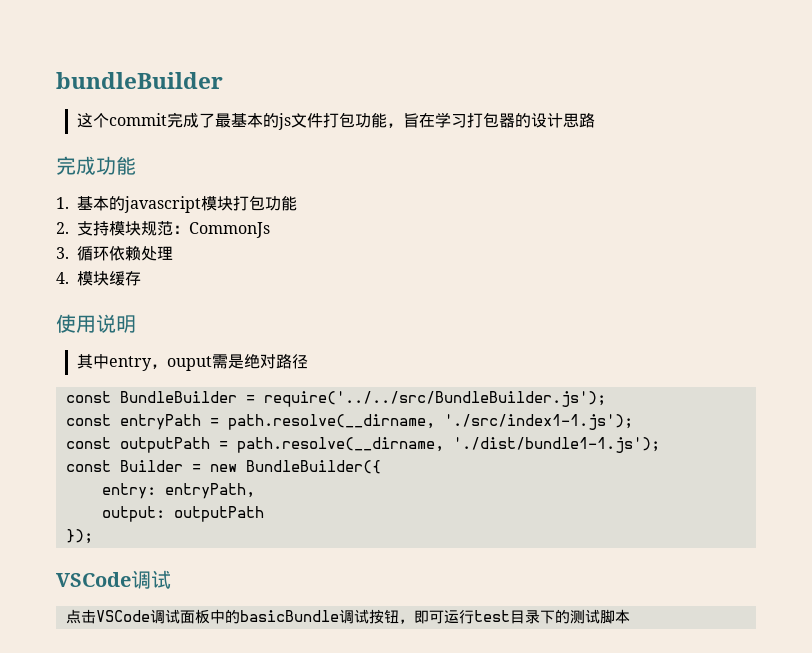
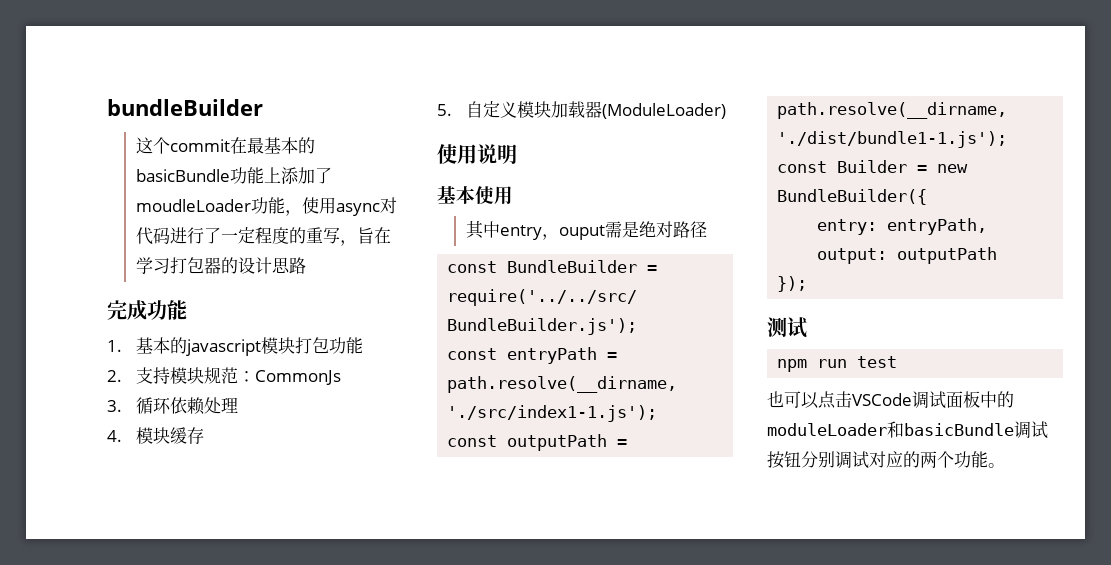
- 这个commit完成了最基本的js文件打包功能，旨在学习打包器的设计思路
+ 这个commit在最基本的basicBundle功能上添加了moudleLoader功能，使用async对代码进行了一定程度的重写，旨在学习打包器的设计思路
+ 5.自定义模块加载器(ModuleLoader)
+ 基本使用
  });
- VSCode调试
+ 测试
- 点击VSCode调试面板中的basicBundle调试按钮，即可运行test目录下的测试脚本
+ npm run test
+ 也可以点击VSCode调试面板中的moduleLoader和basicBundle调试按钮分别调试对应的两个功能。

